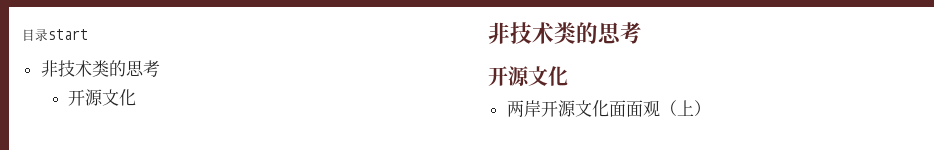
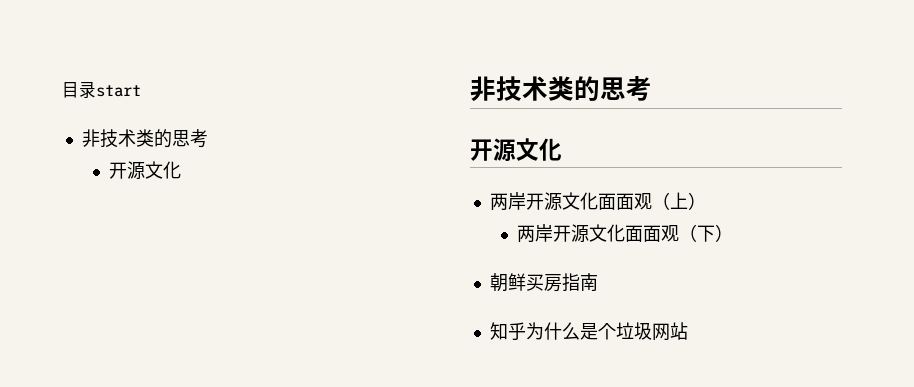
+ 两岸开源文化面面观（下）
+ 朝鲜买房指南
+ 知乎为什么是个垃圾网站

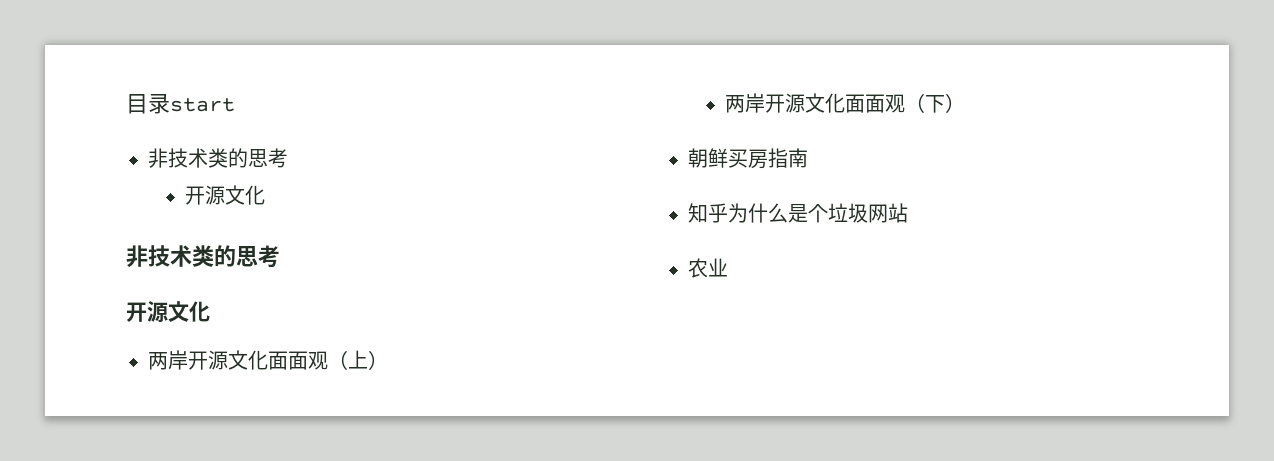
+ 农业

